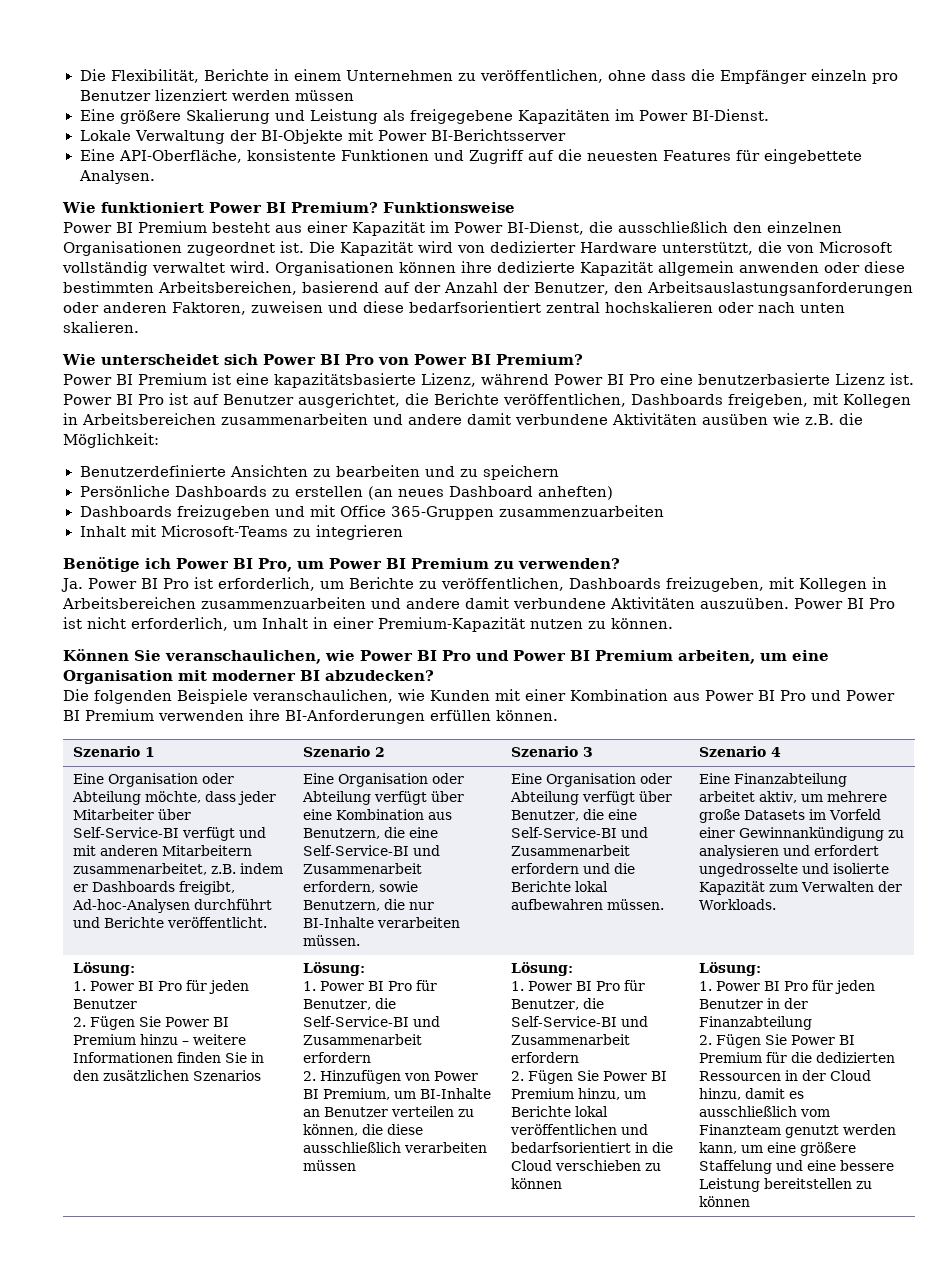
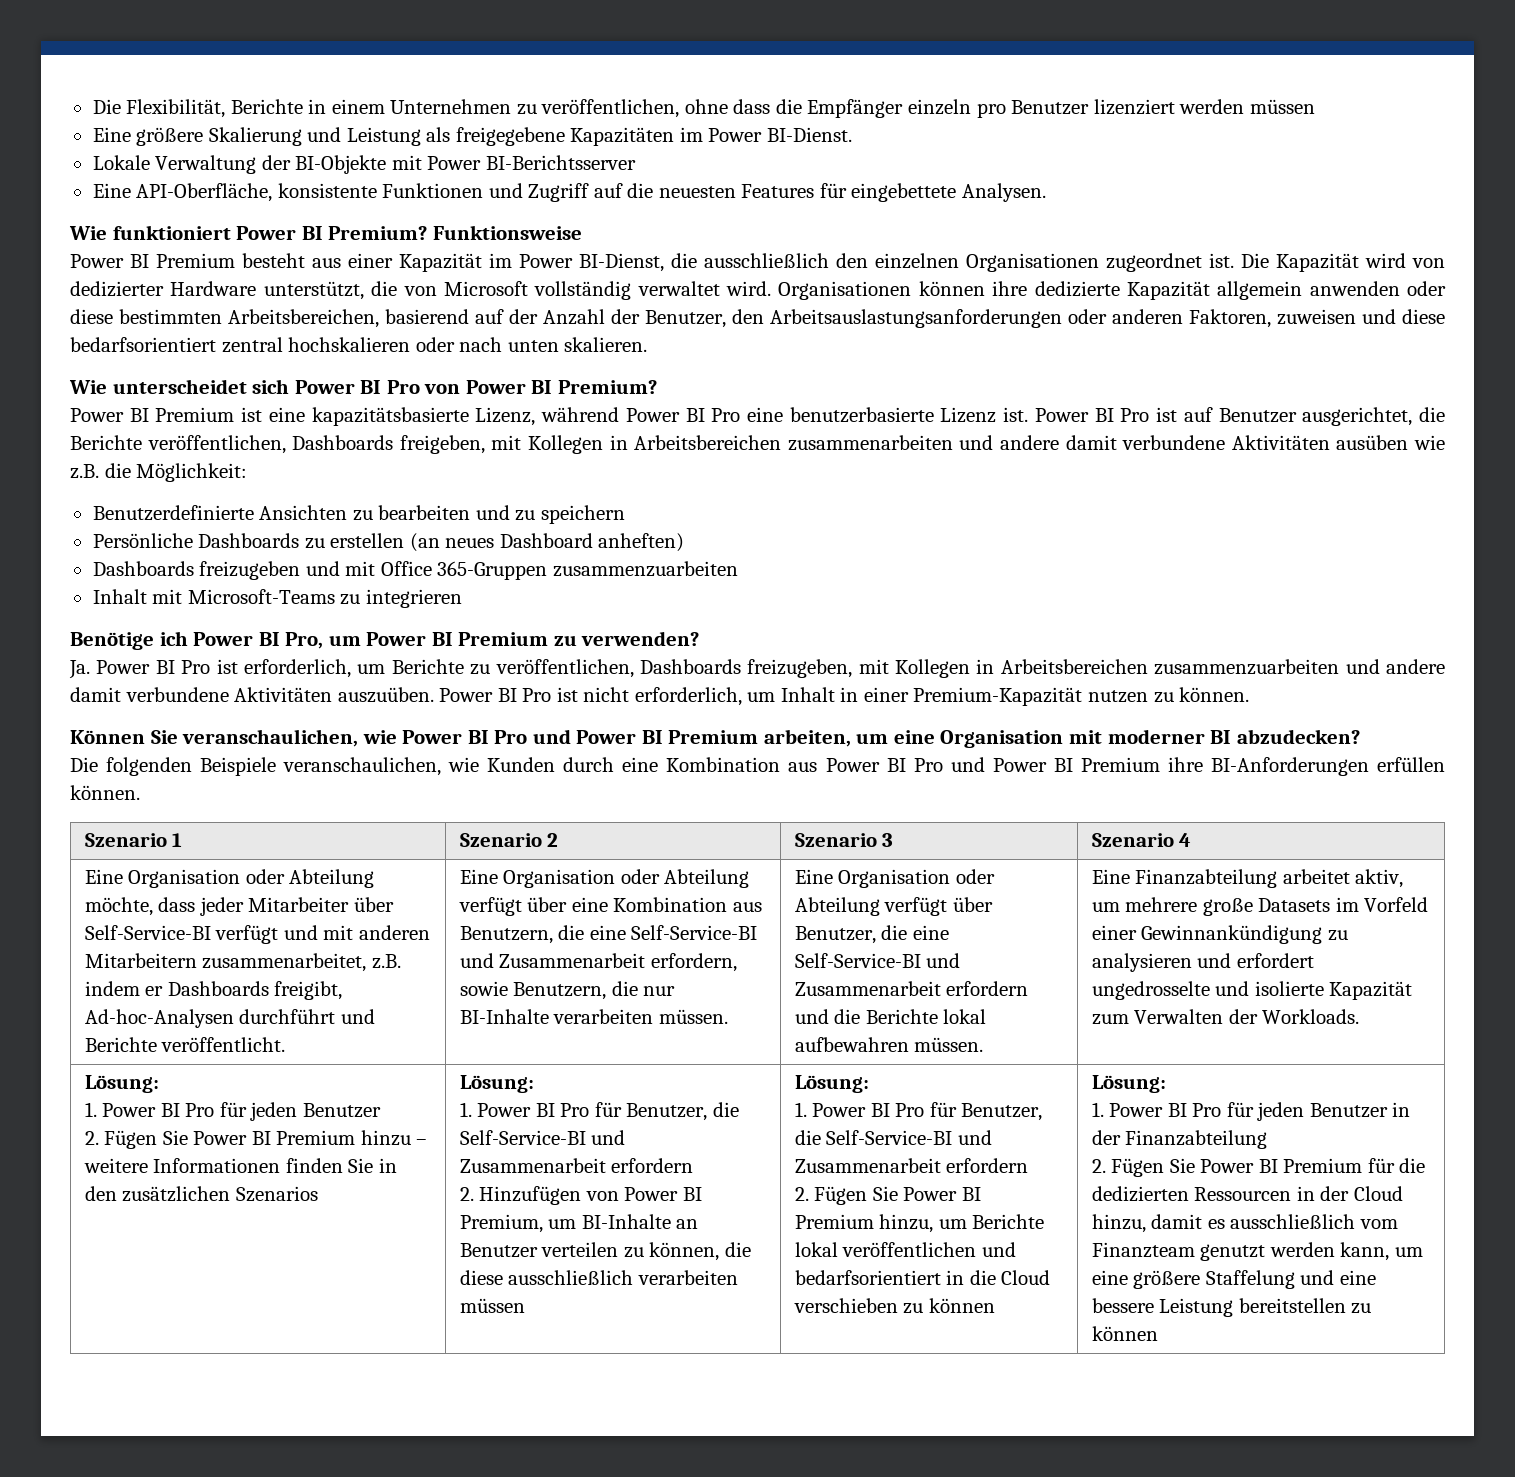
- Die folgenden Beispiele veranschaulichen, wie Kunden mit einer Kombination aus Power BI Pro und Power BI Premium verwenden ihre BI-Anforderungen erfüllen können.
+ Die folgenden Beispiele veranschaulichen, wie Kunden durch eine Kombination aus Power BI Pro und Power BI Premium ihre BI-Anforderungen erfüllen können.

